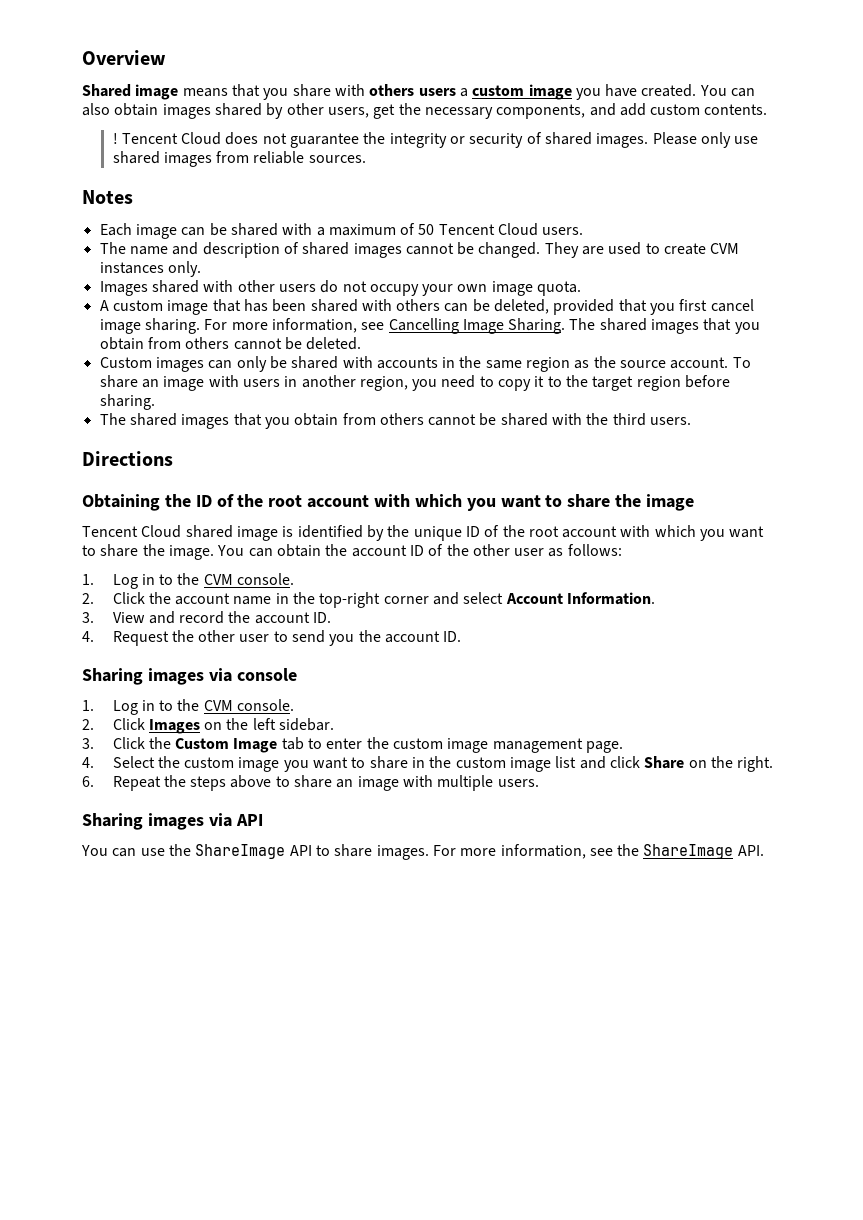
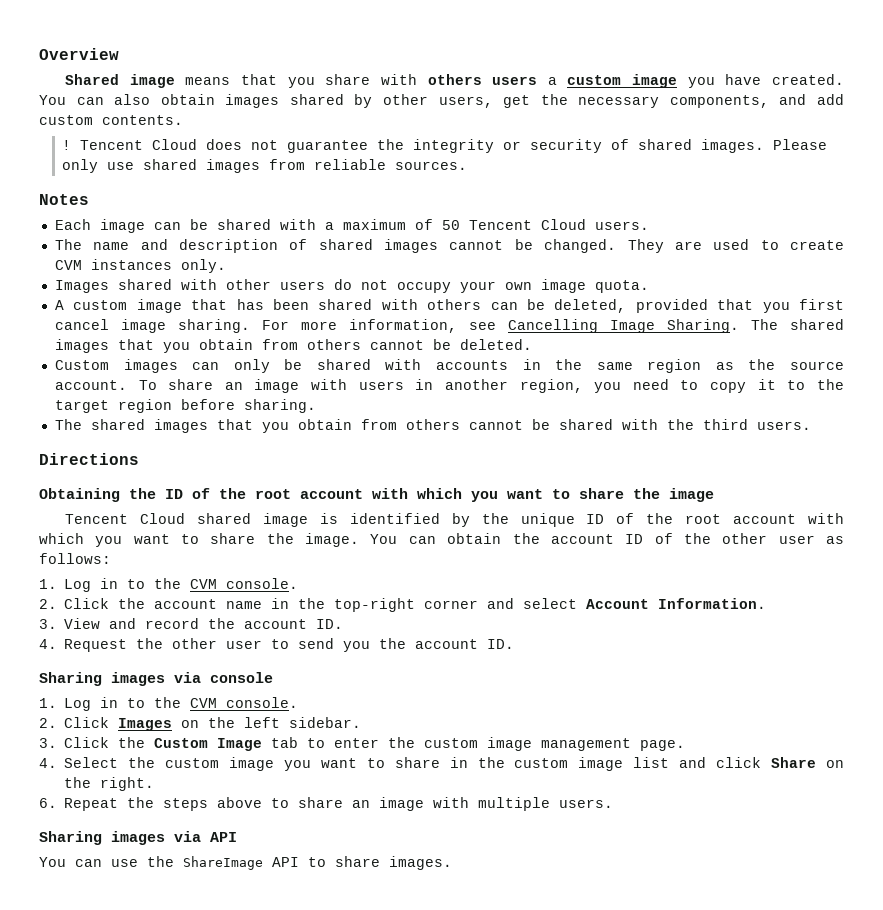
- For more information, see the ShareImage API.

